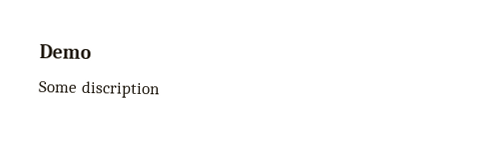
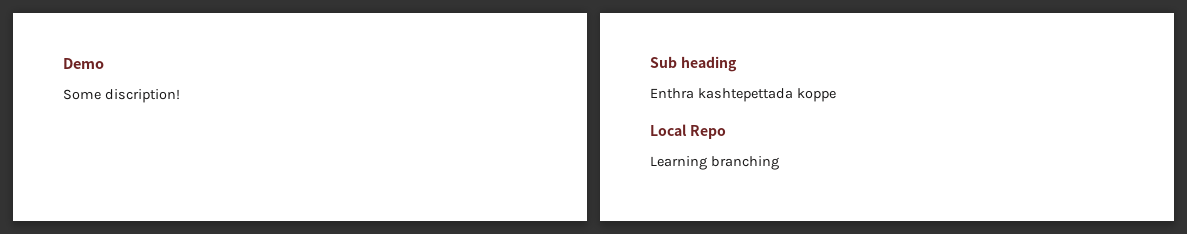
- Some discription
+ Some discription!
+ Sub heading
+ Enthra kashtepettada koppe
+ Local Repo
+ Learning branching

